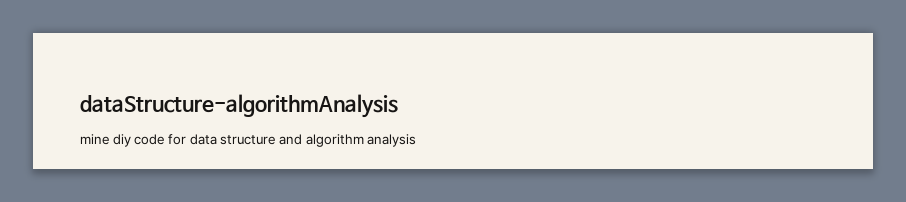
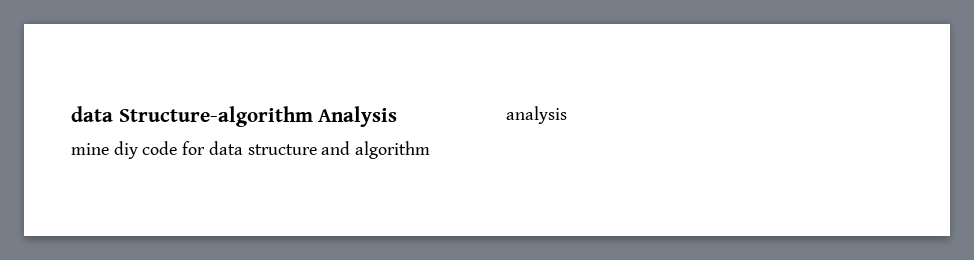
- dataStructure-algorithmAnalysis
+ data Structure-algorithm Analysis

